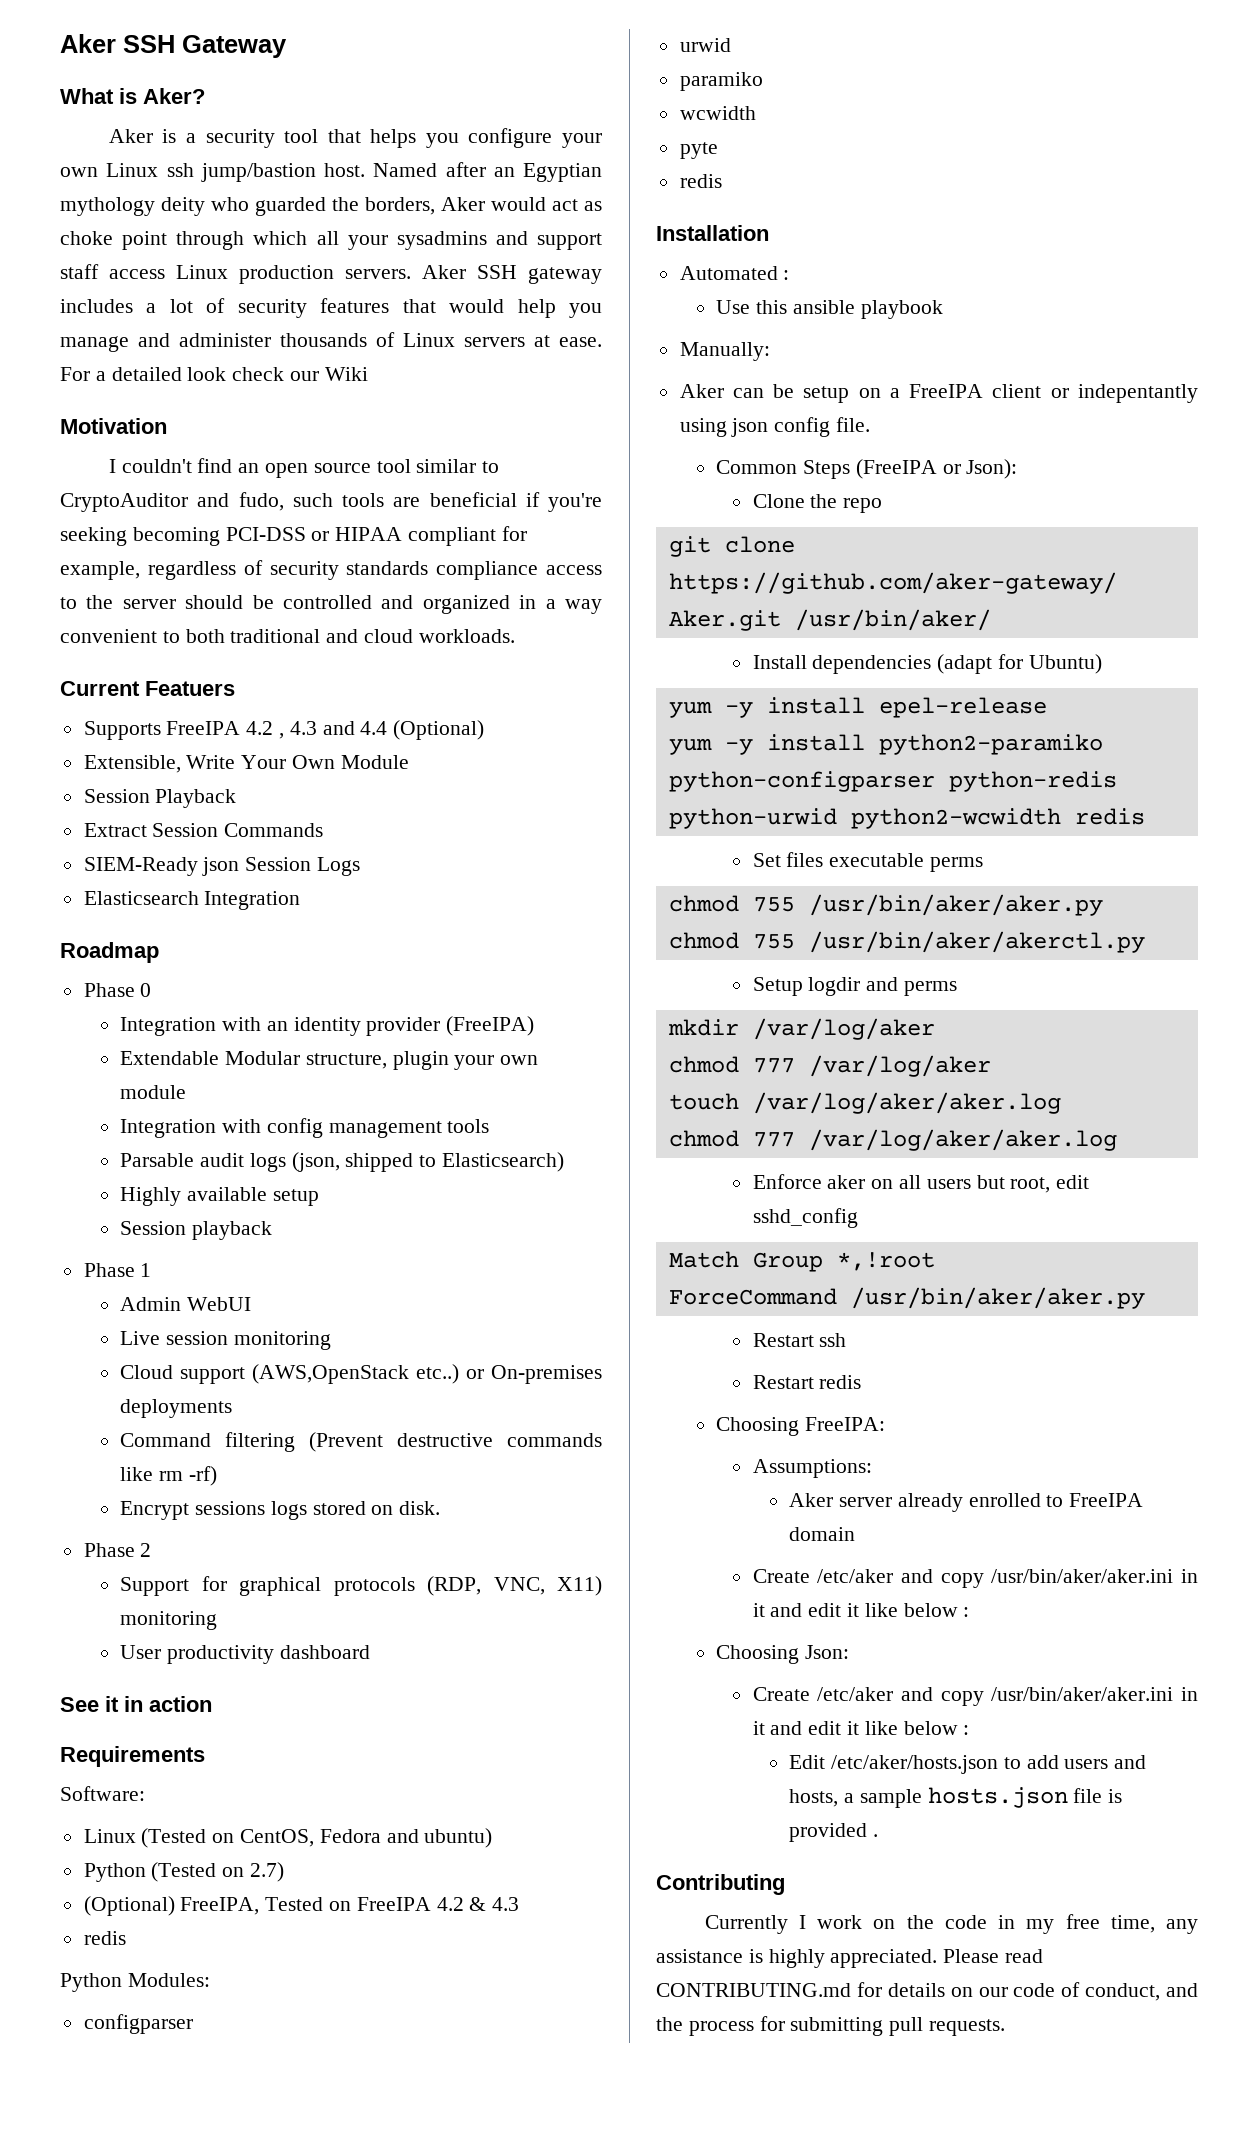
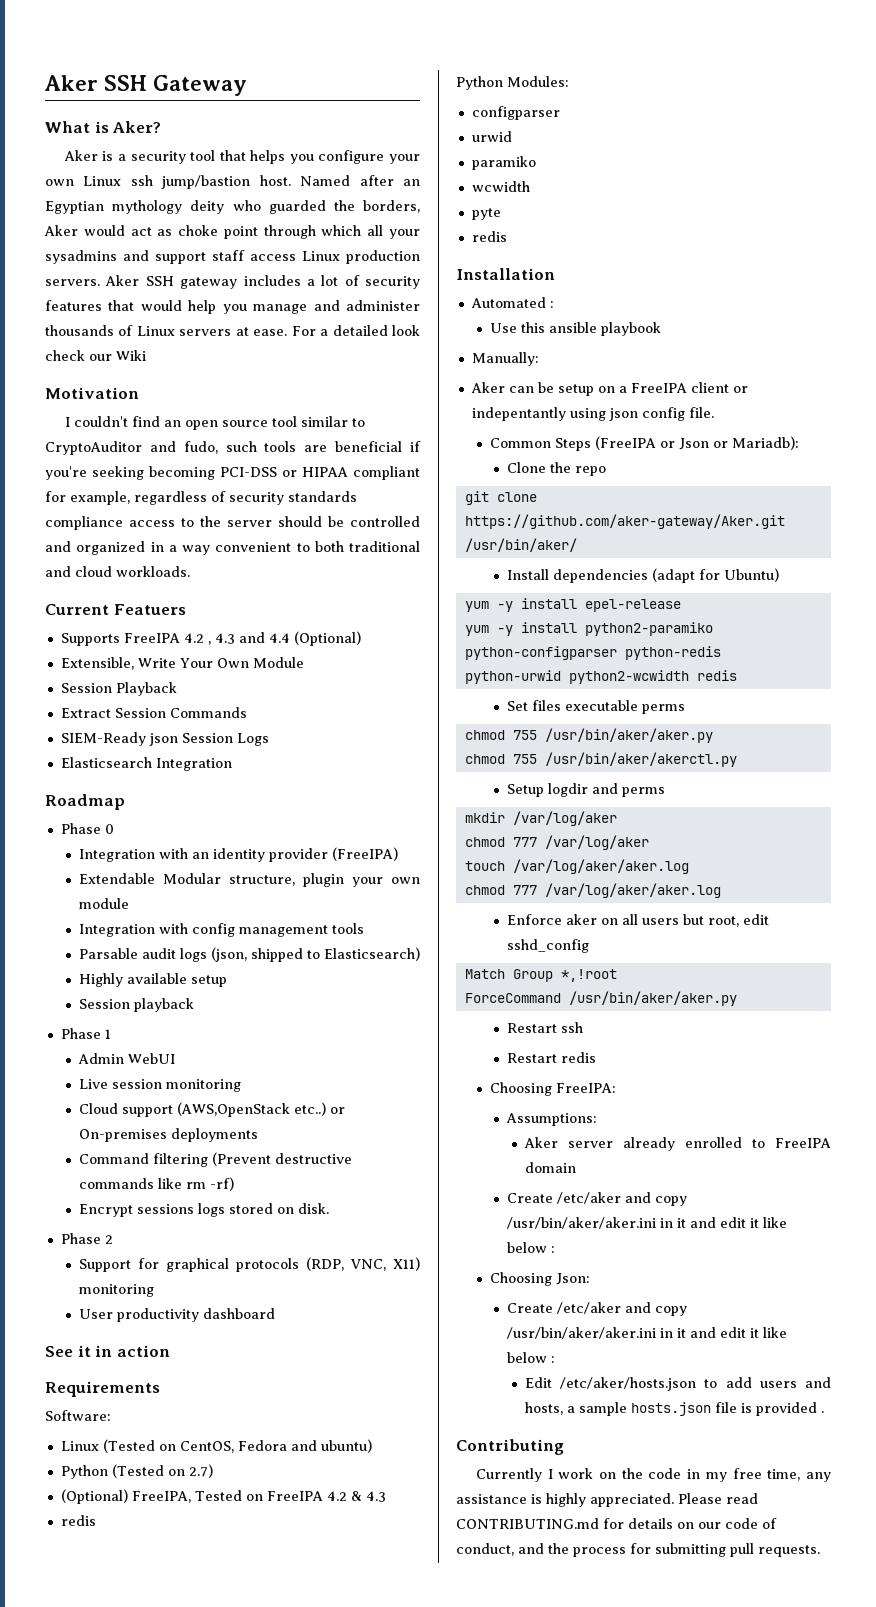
- Common Steps (FreeIPA or Json):
+ Common Steps (FreeIPA or Json or Mariadb):

